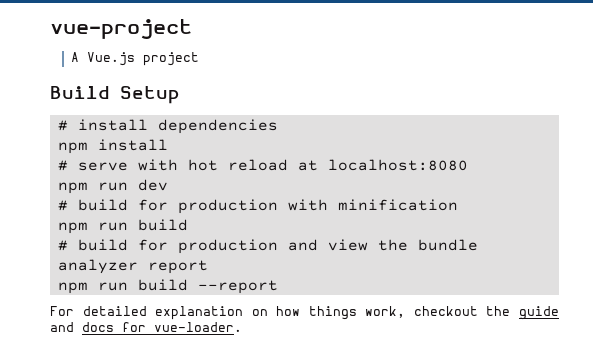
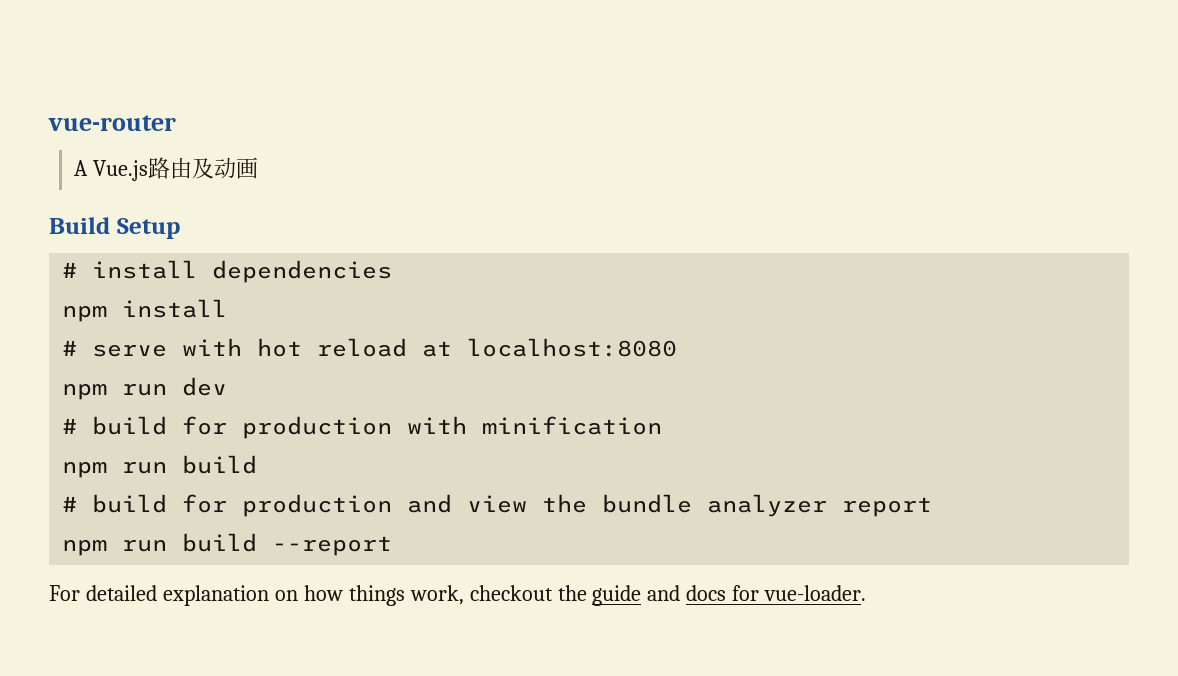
- vue-project
+ vue-router
- A Vue.js project
+ A Vue.js路由及动画

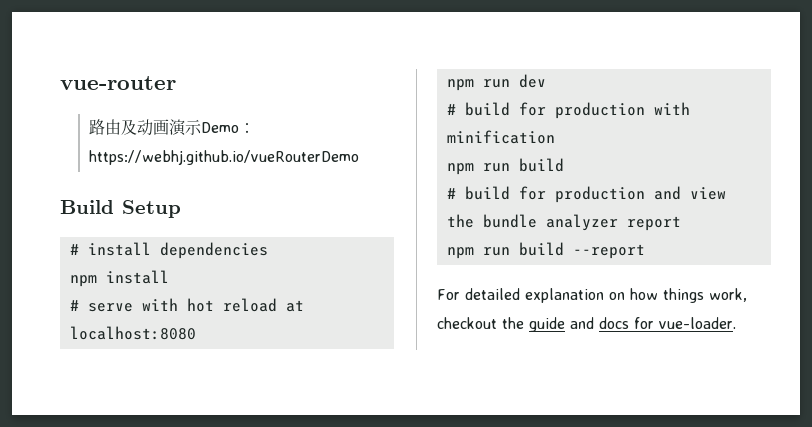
- A Vue.js路由及动画
+ 路由及动画演示Demo：https://webhj.github.io/vueRouterDemo

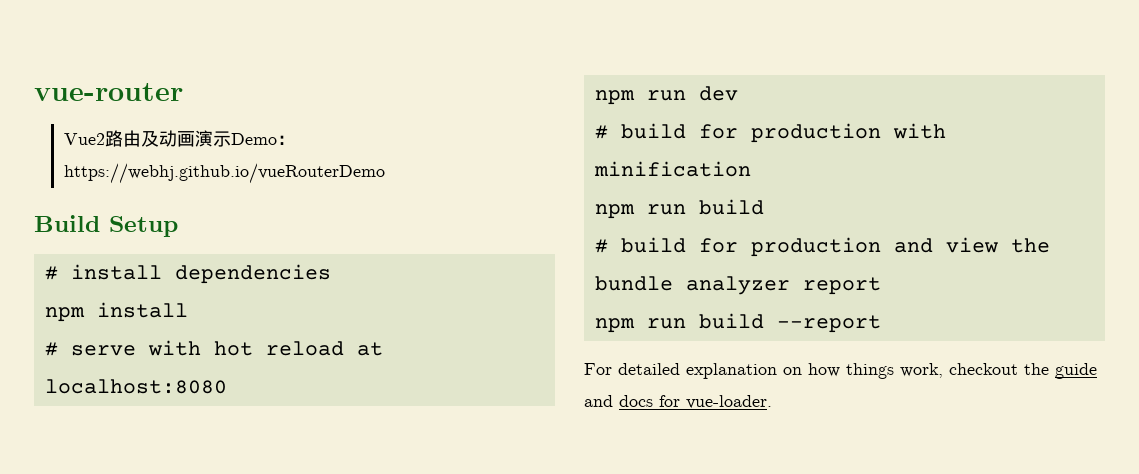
- 路由及动画演示Demo：https://webhj.github.io/vueRouterDemo
+ Vue2路由及动画演示Demo：https://webhj.github.io/vueRouterDemo

